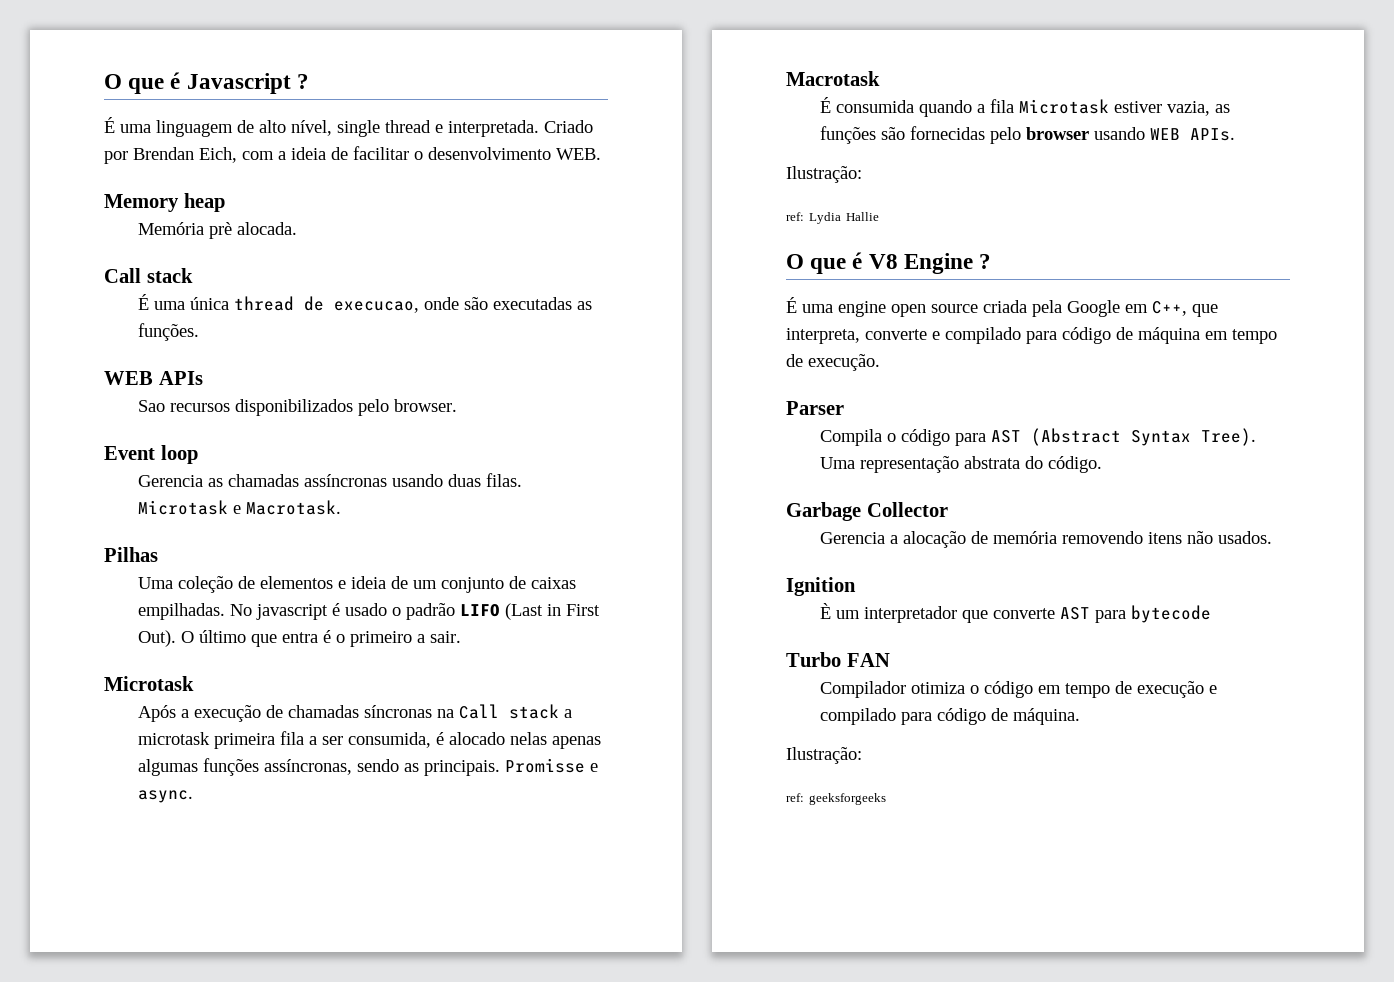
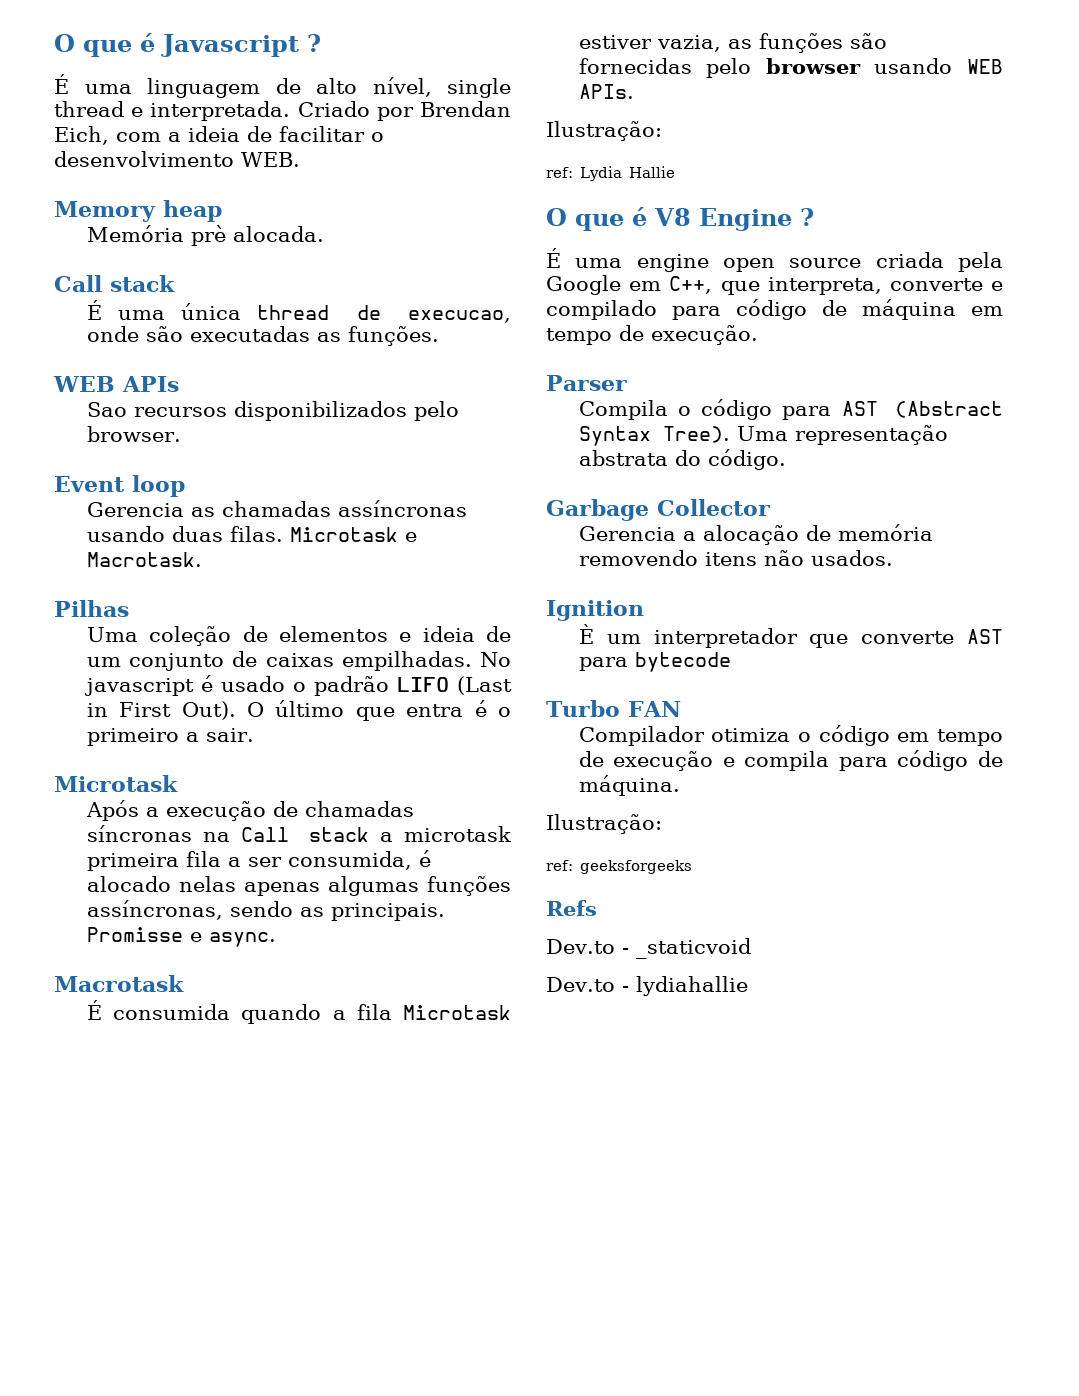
- Compilador otimiza o código em tempo de execução e compilado para código de máquina.
+ Compilador otimiza o código em tempo de execução e compila para código de máquina.
+ Refs
+ Dev.to - _staticvoid
+ Dev.to - lydiahallie

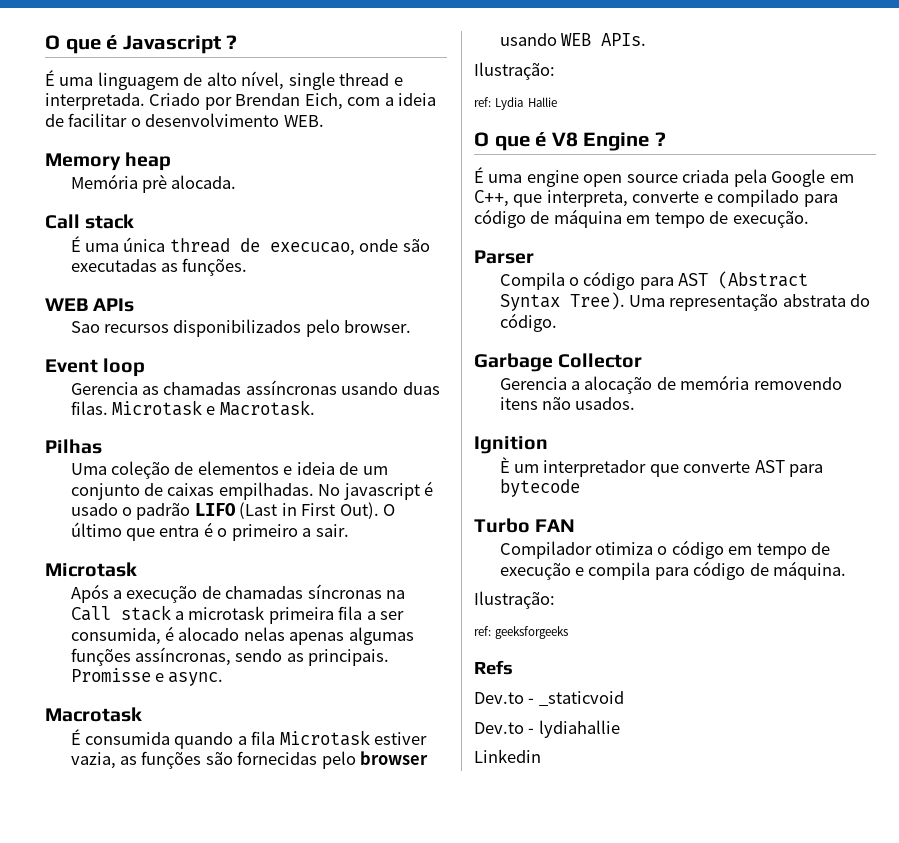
+ Linkedin

